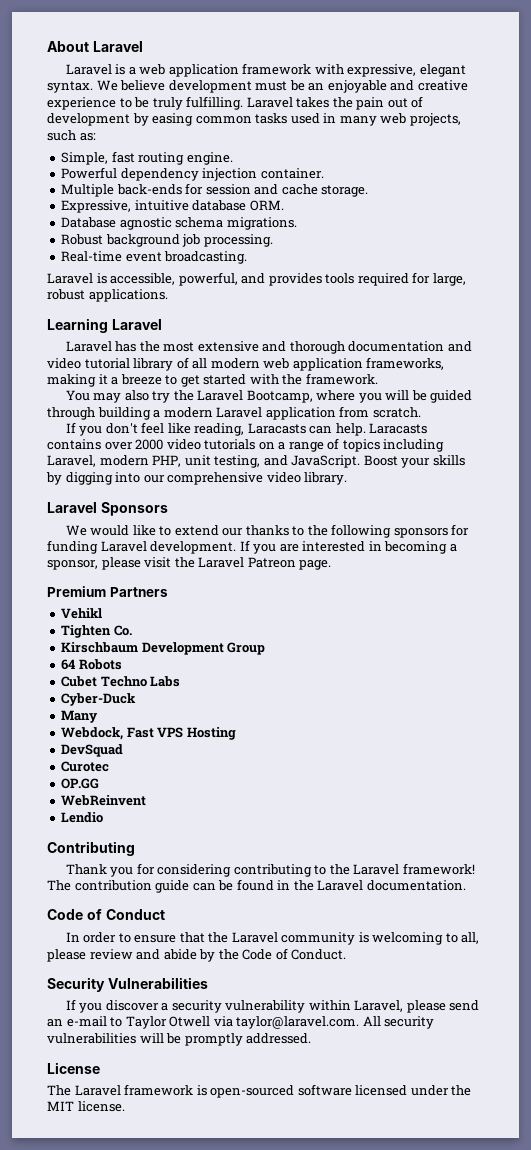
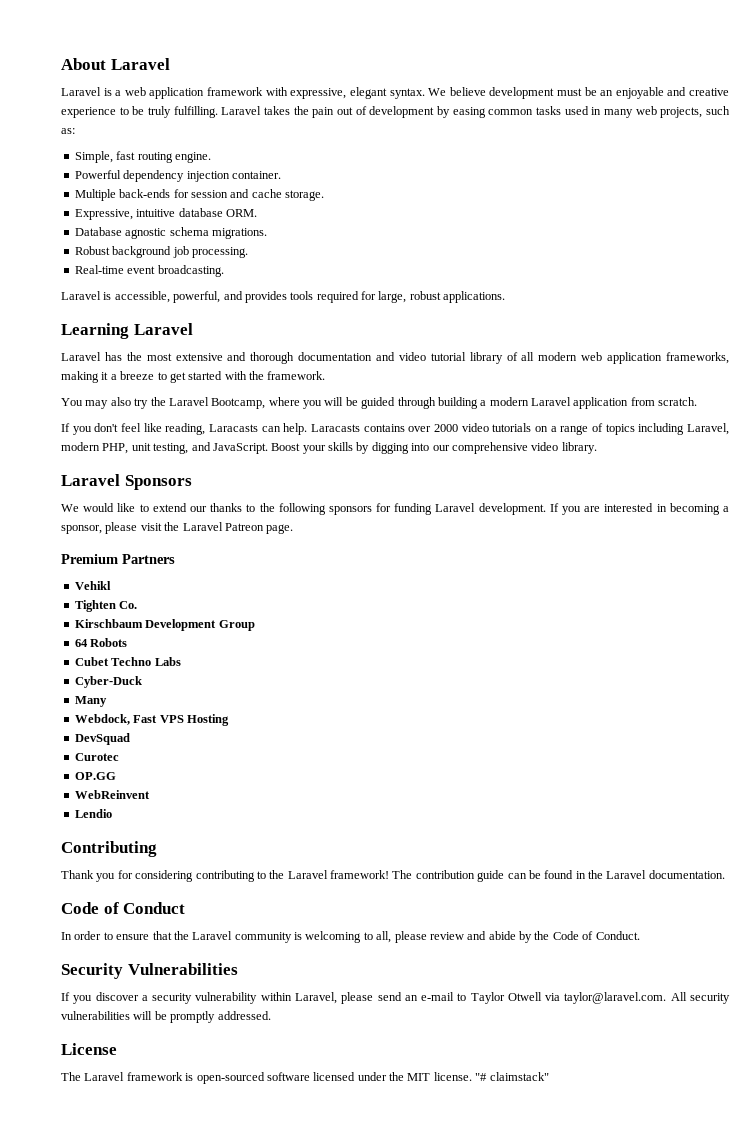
+ "# claimstack"

